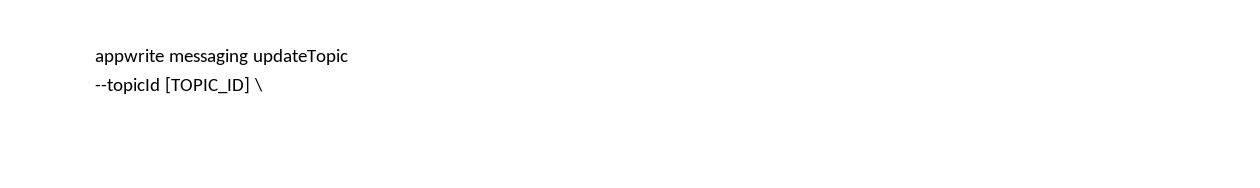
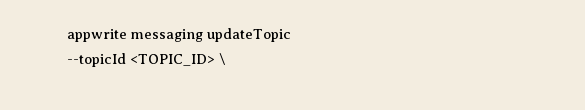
- --topicId [TOPIC_ID] \
+ --topicId <TOPIC_ID> \

